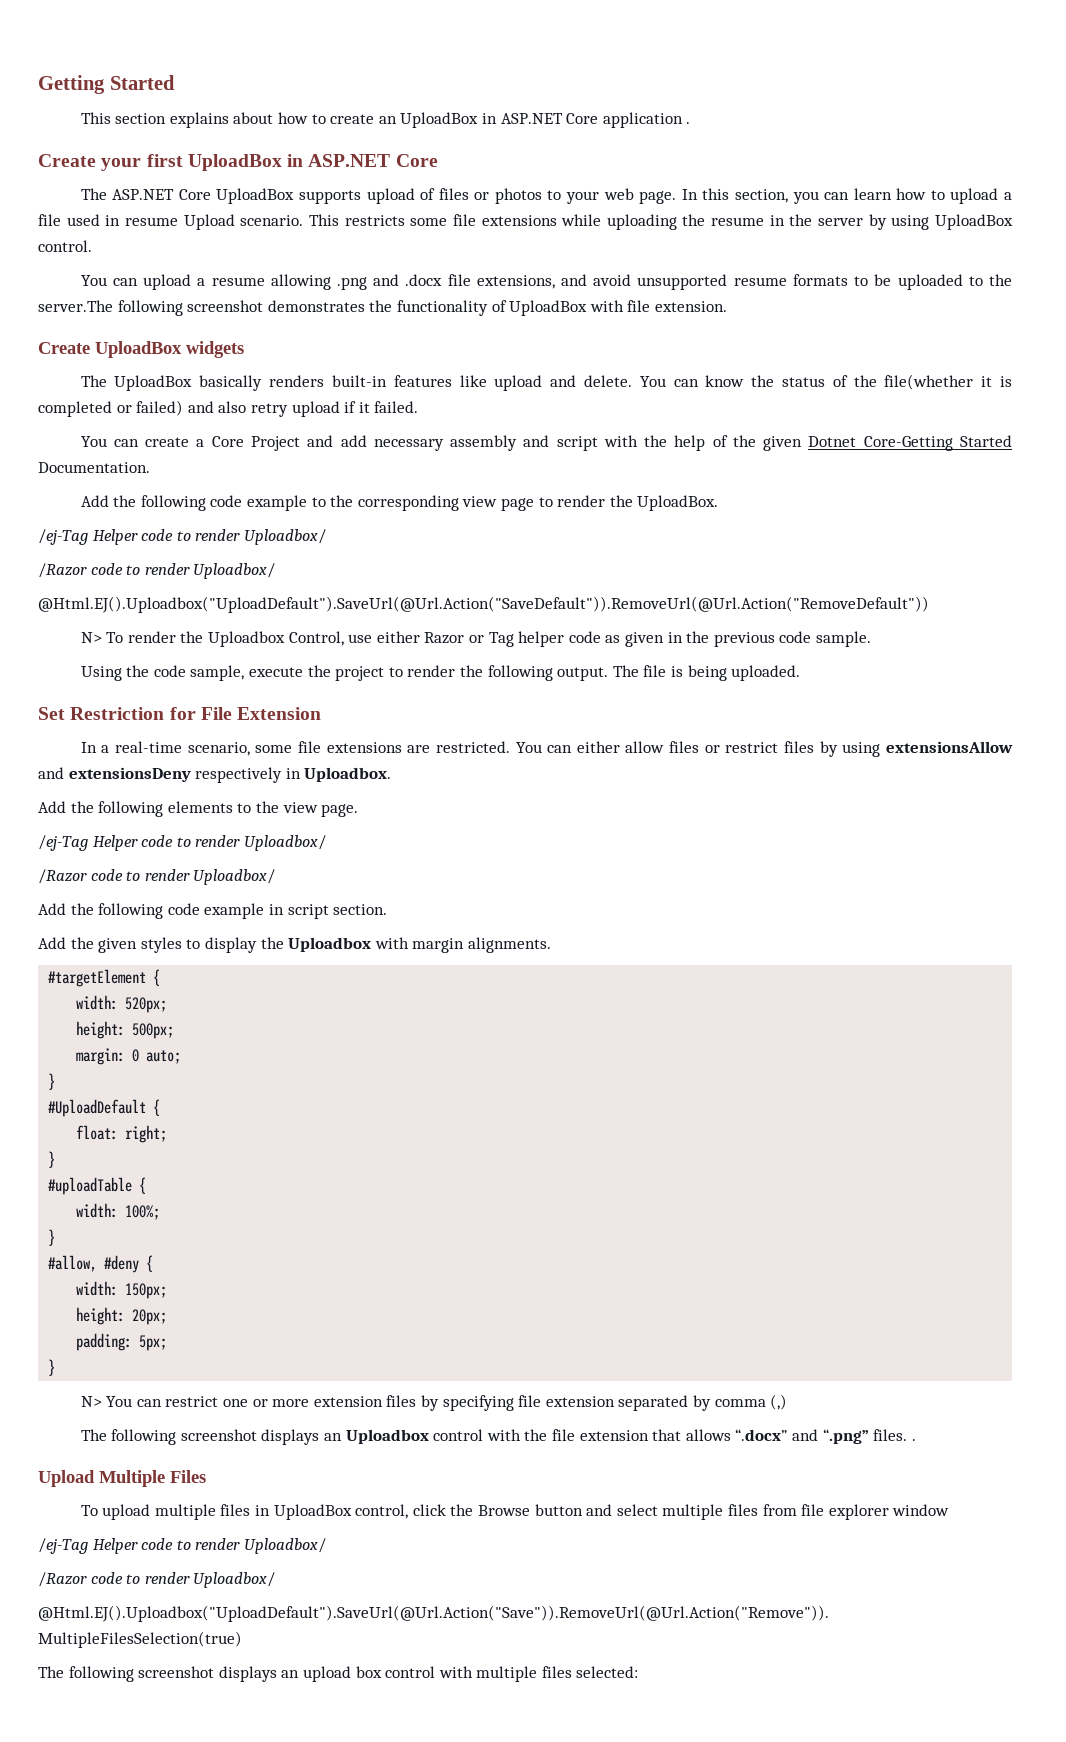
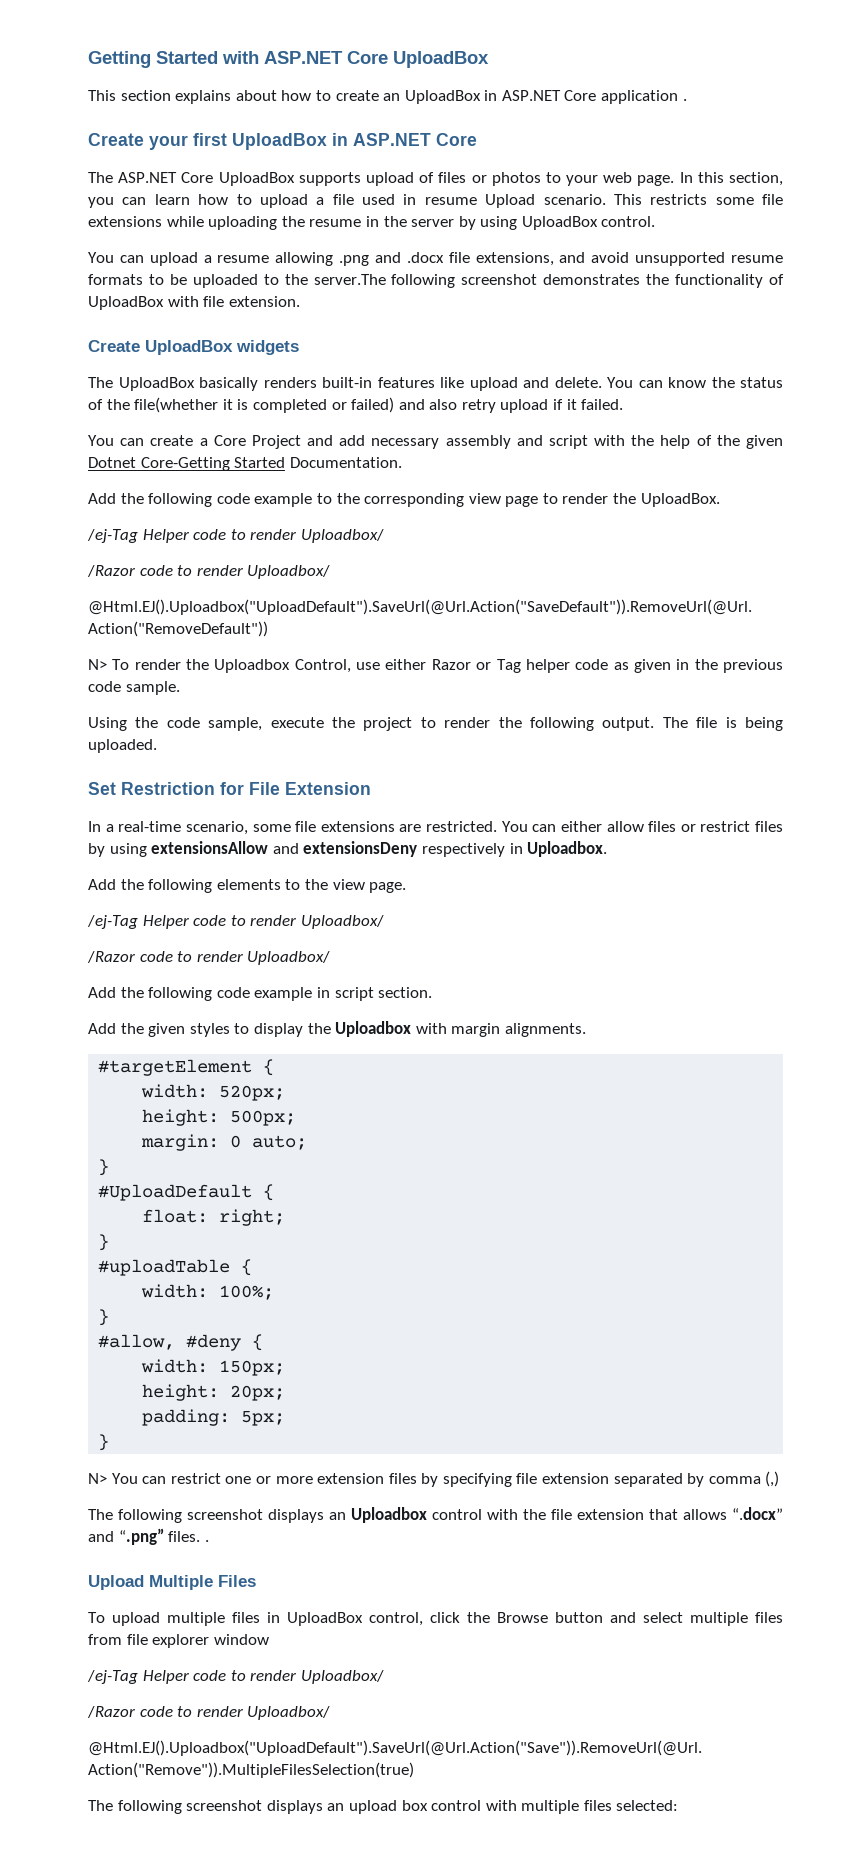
- Getting Started
+ Getting Started with ASP.NET Core UploadBox

